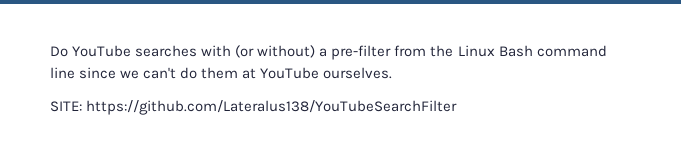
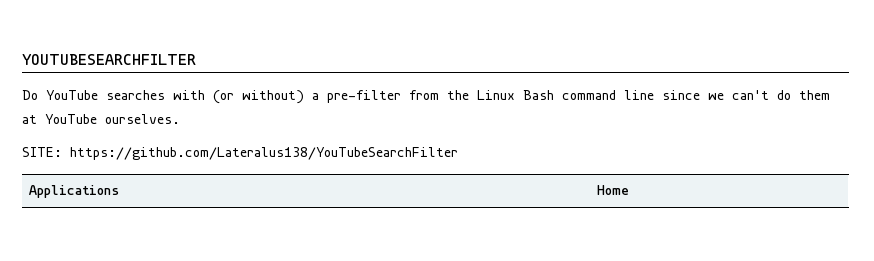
+ YOUTUBESEARCHFILTER
+ Applications | Home

